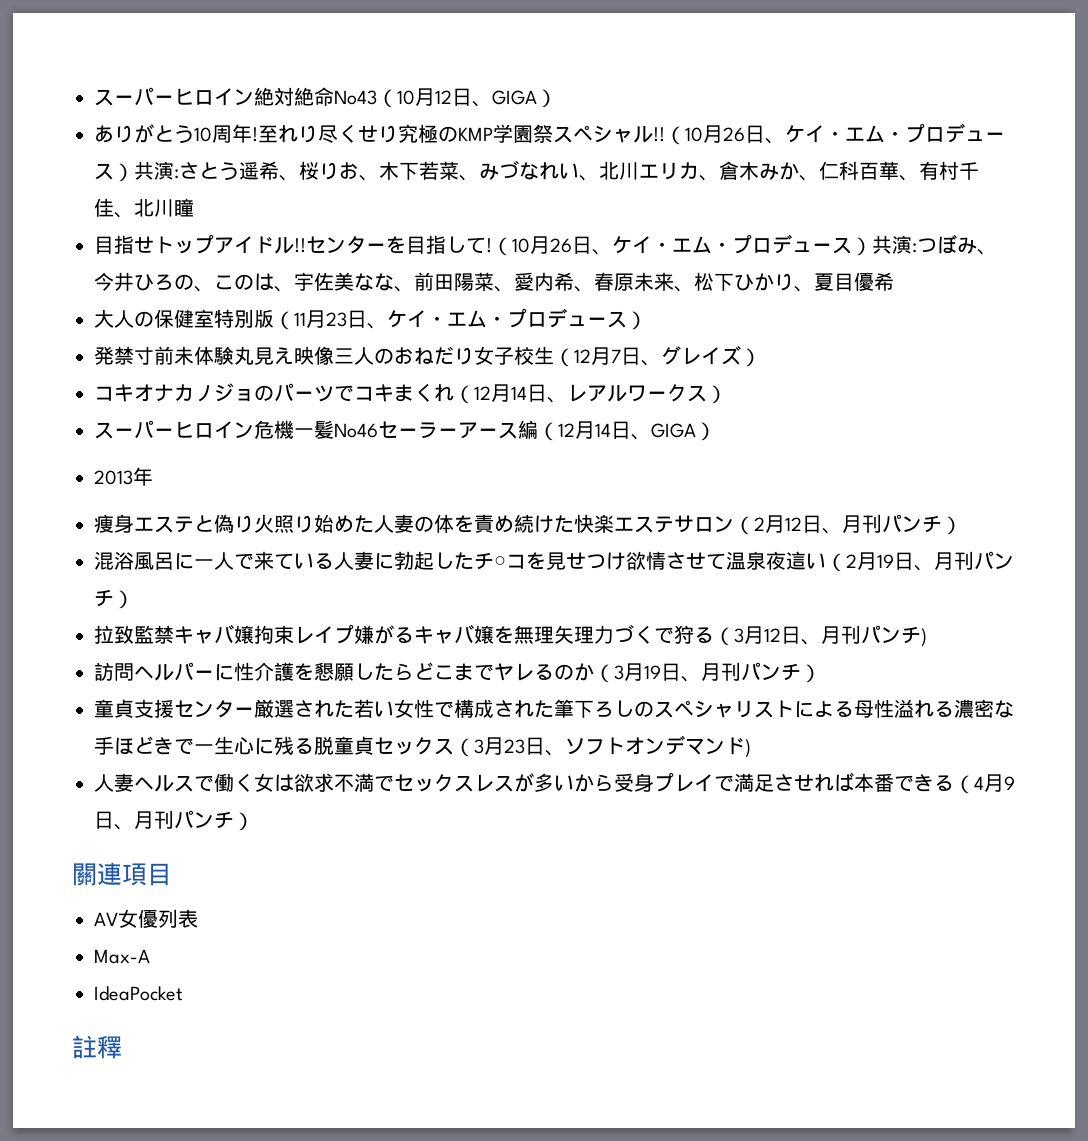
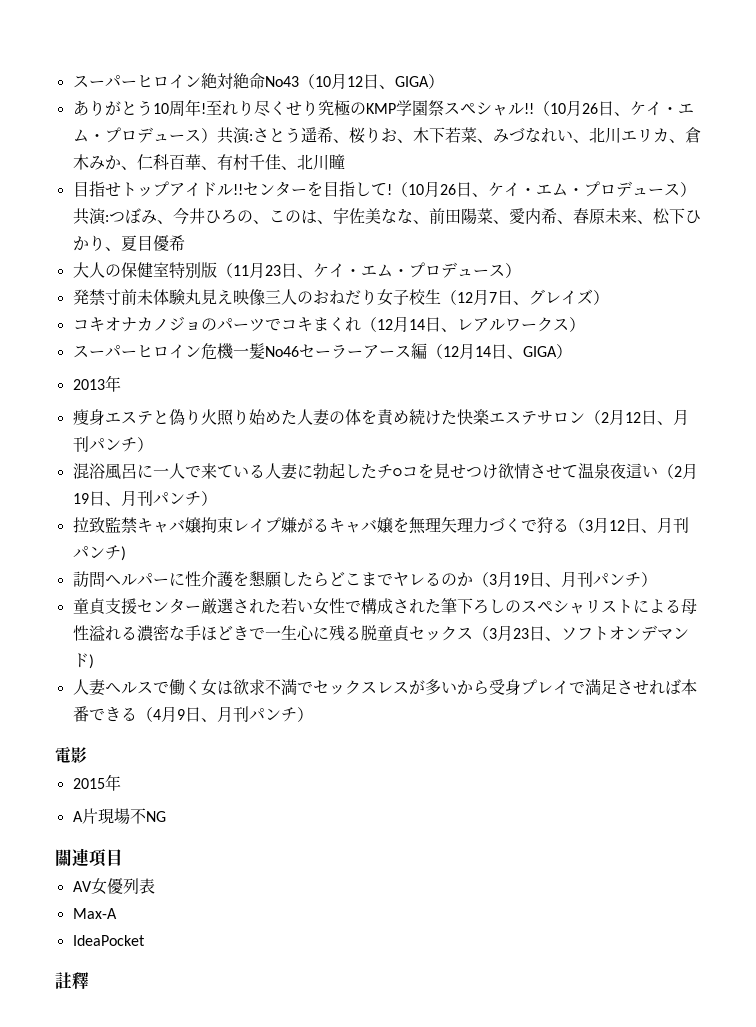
+ 電影
+ 2015年
+ A片現場不NG

